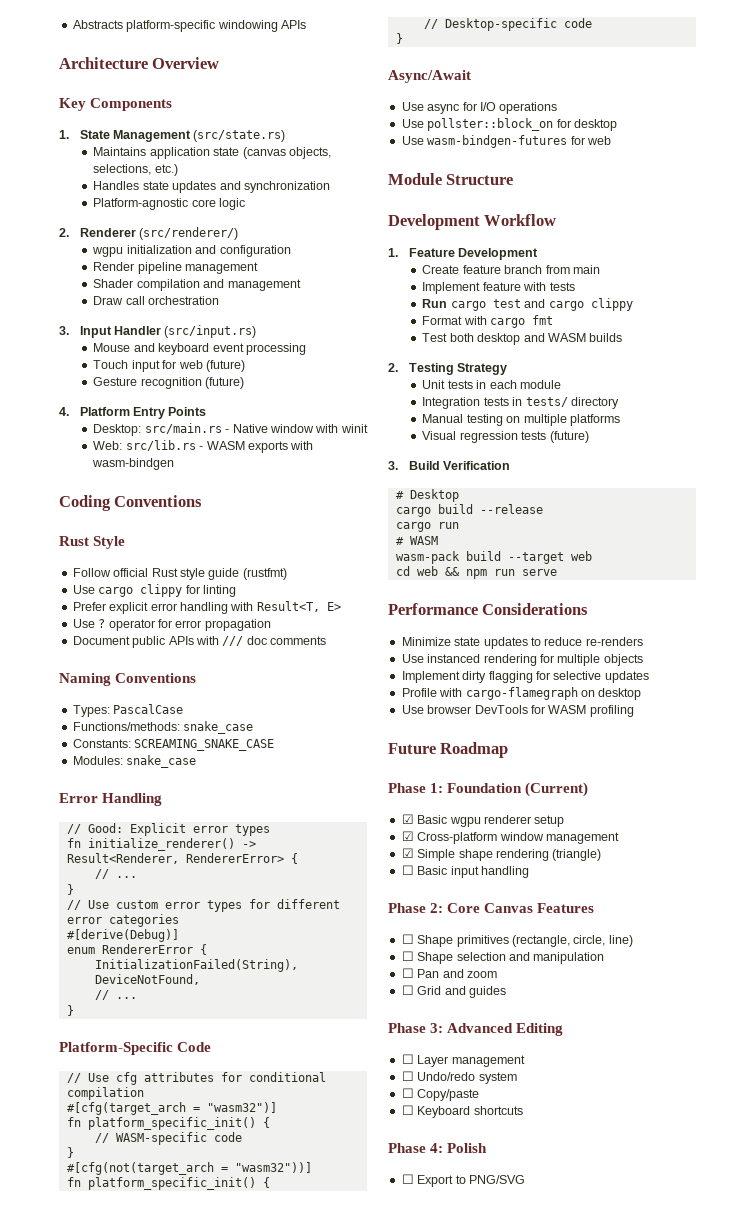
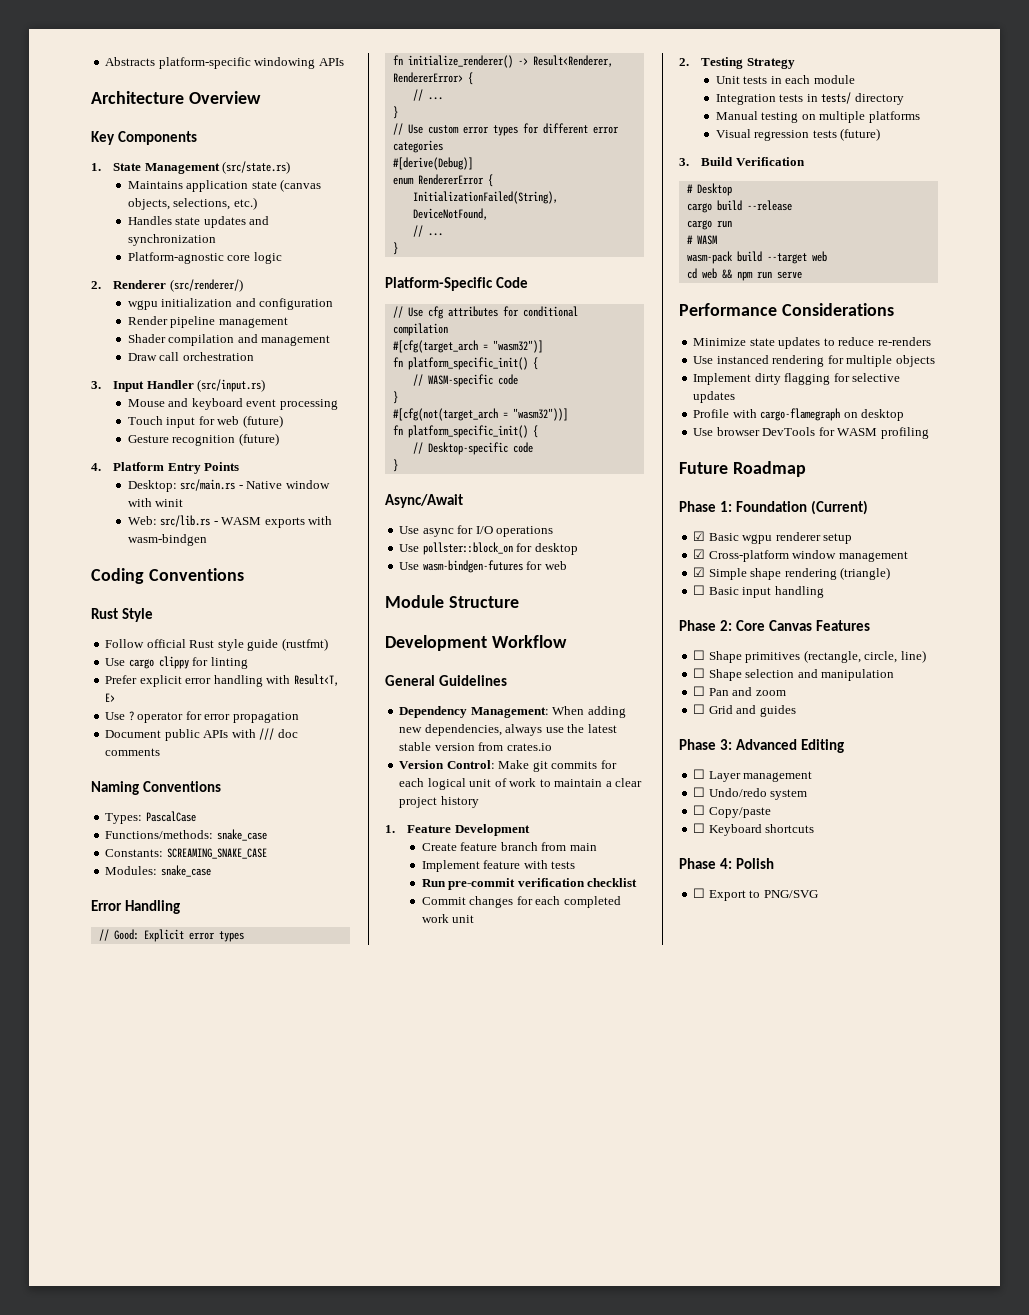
+ General Guidelines
+ Dependency Management: When adding new dependencies, always use the latest stable version from crates.io
+ Version Control: Make git commits for each logical unit of work to maintain a clear project history
- Run cargo test and cargo clippy
- Format with cargo fmt
- Test both desktop and WASM builds
+ Run pre-commit verification checklist
+ Commit changes for each completed work unit

